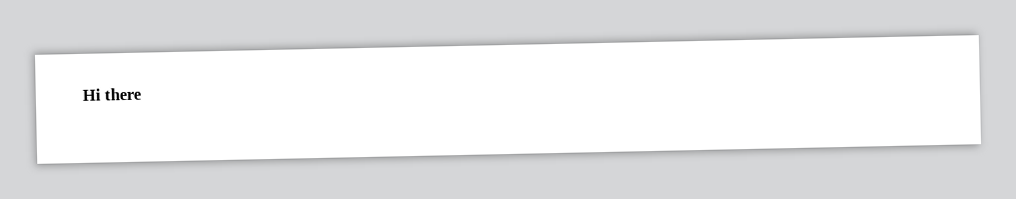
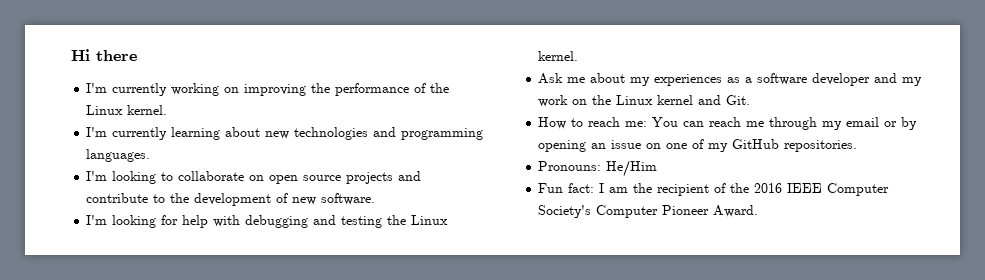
+ I'm currently working on improving the performance of the Linux kernel.
+ I'm currently learning about new technologies and programming languages.
+ I'm looking to collaborate on open source projects and contribute to the development of new software.
+ I'm looking for help with debugging and testing the Linux kernel.
+ Ask me about my experiences as a software developer and my work on the Linux kernel and Git.
+ How to reach me: You can reach me through my email or by opening an issue on one of my GitHub repositories.
+ Pronouns: He/Him
+ Fun fact: I am the recipient of the 2016 IEEE Computer Society's Computer Pioneer Award.

